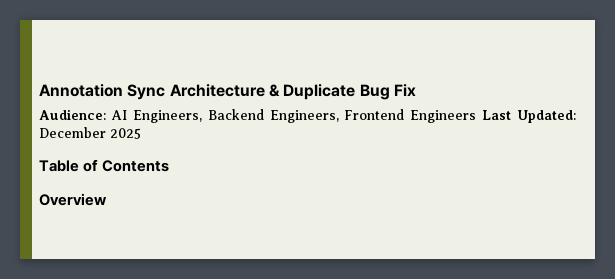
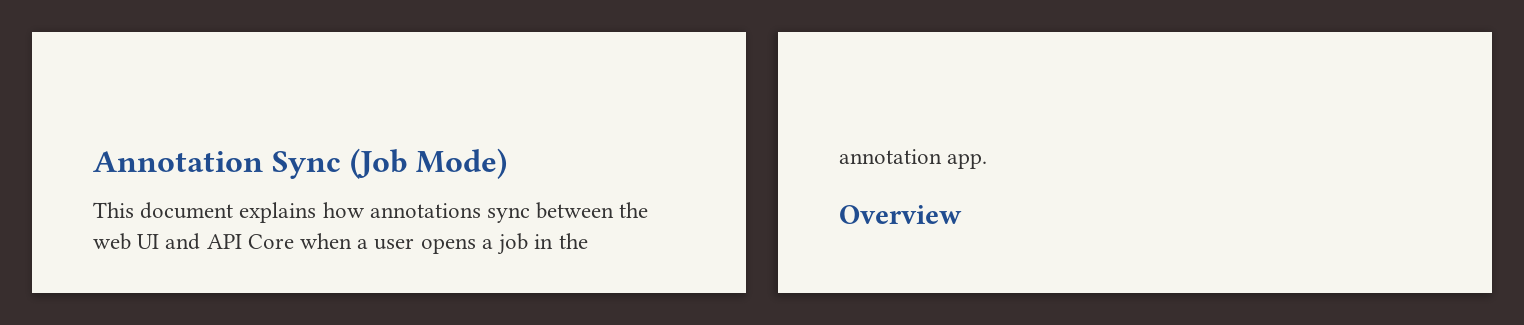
- Annotation Sync Architecture & Duplicate Bug Fix
- Audience: AI Engineers, Backend Engineers, Frontend Engineers Last Updated: December 2025
- Table of Contents
+ Annotation Sync (Job Mode)
+ This document explains how annotations sync between the web UI and API Core when a user opens a job in the annotation app.

